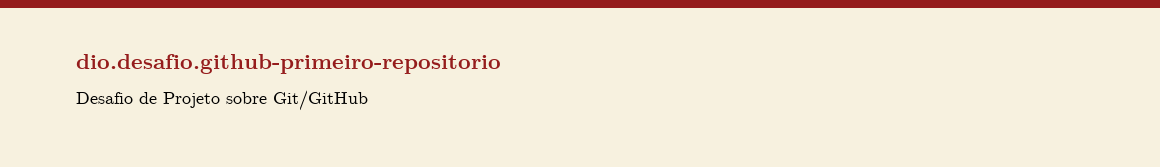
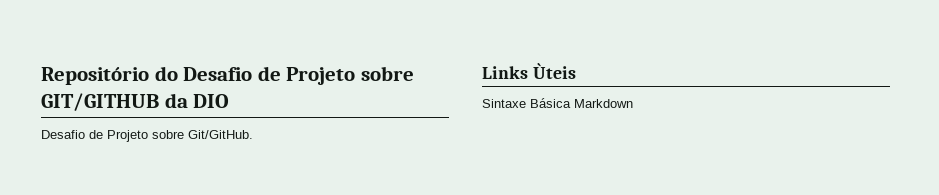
- dio.desafio.github-primeiro-repositorio
- Desafio de Projeto sobre Git/GitHub
+ Repositório do Desafio de Projeto sobre GIT/GITHUB da DIO
+ Desafio de Projeto sobre Git/GitHub.
+ Links Ùteis
+ Sintaxe Básica Markdown

